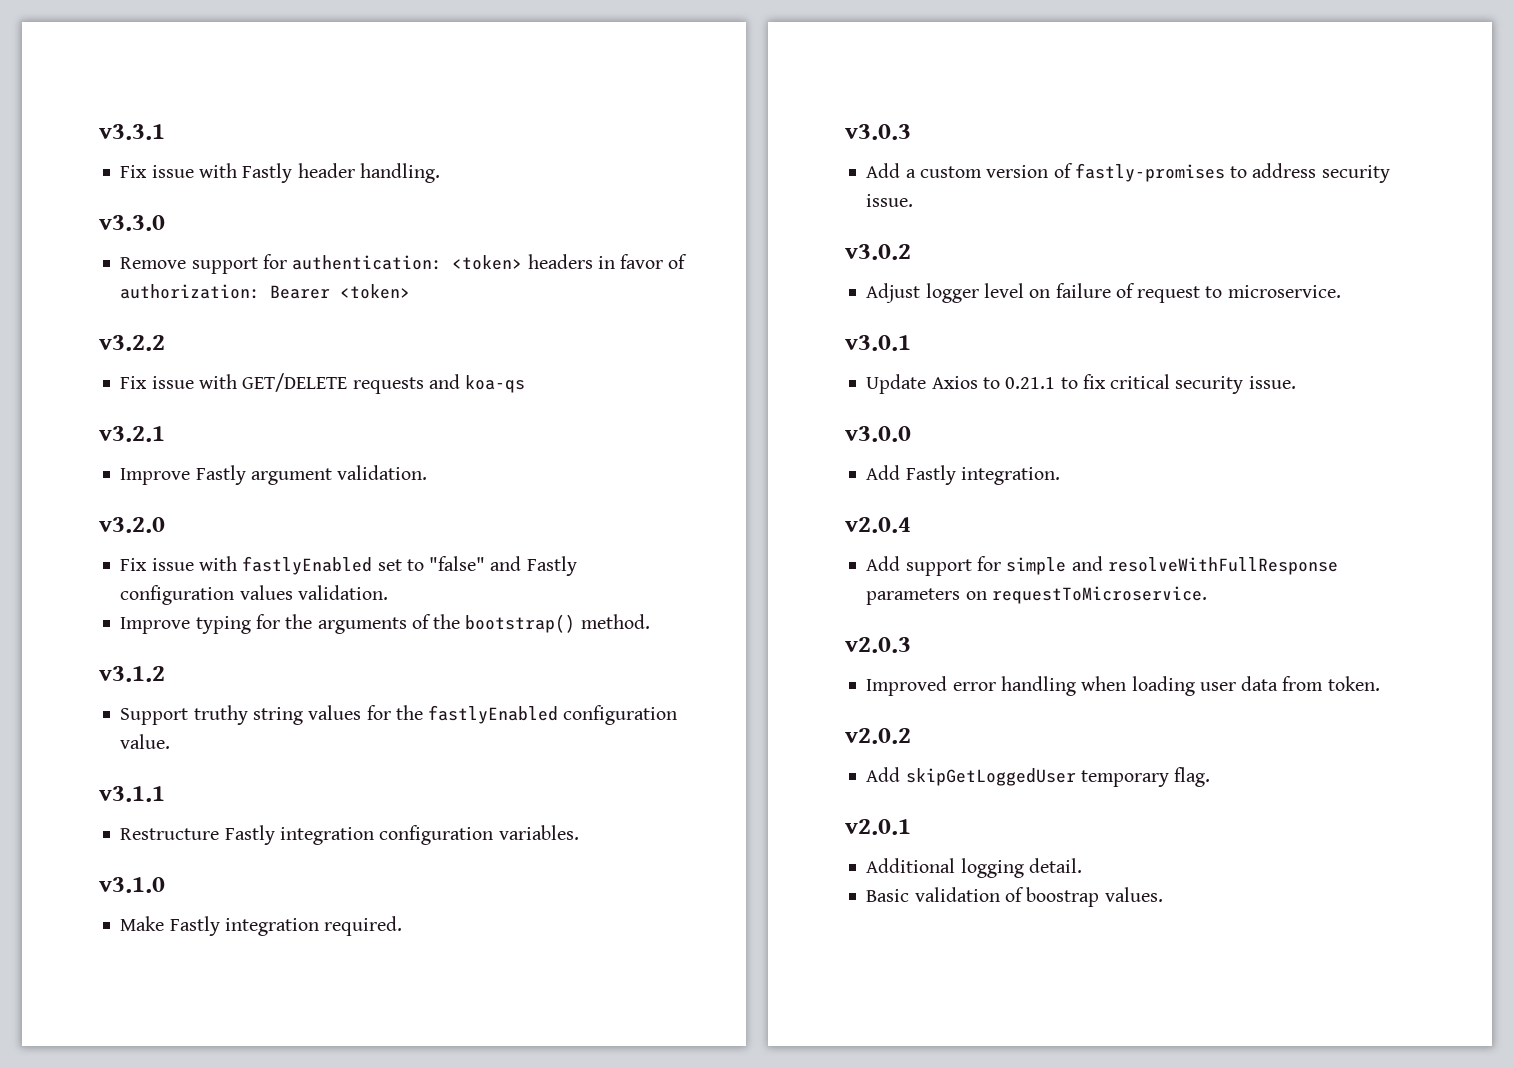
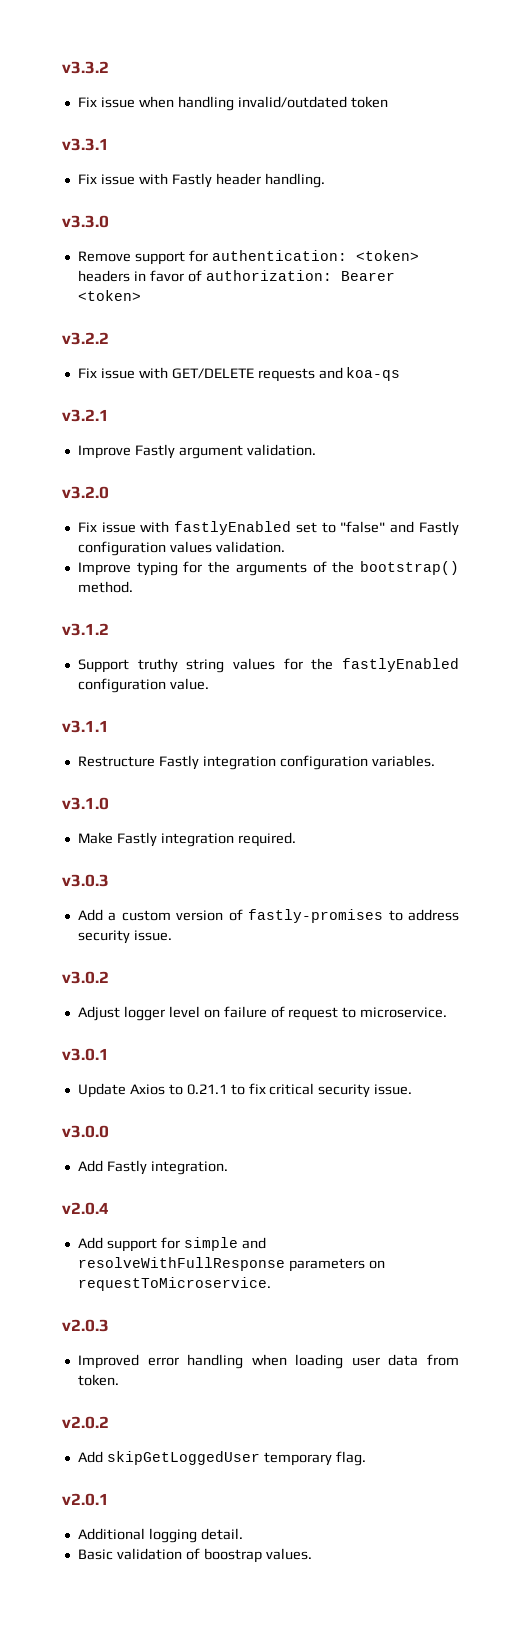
+ v3.3.2
+ Fix issue when handling invalid/outdated token

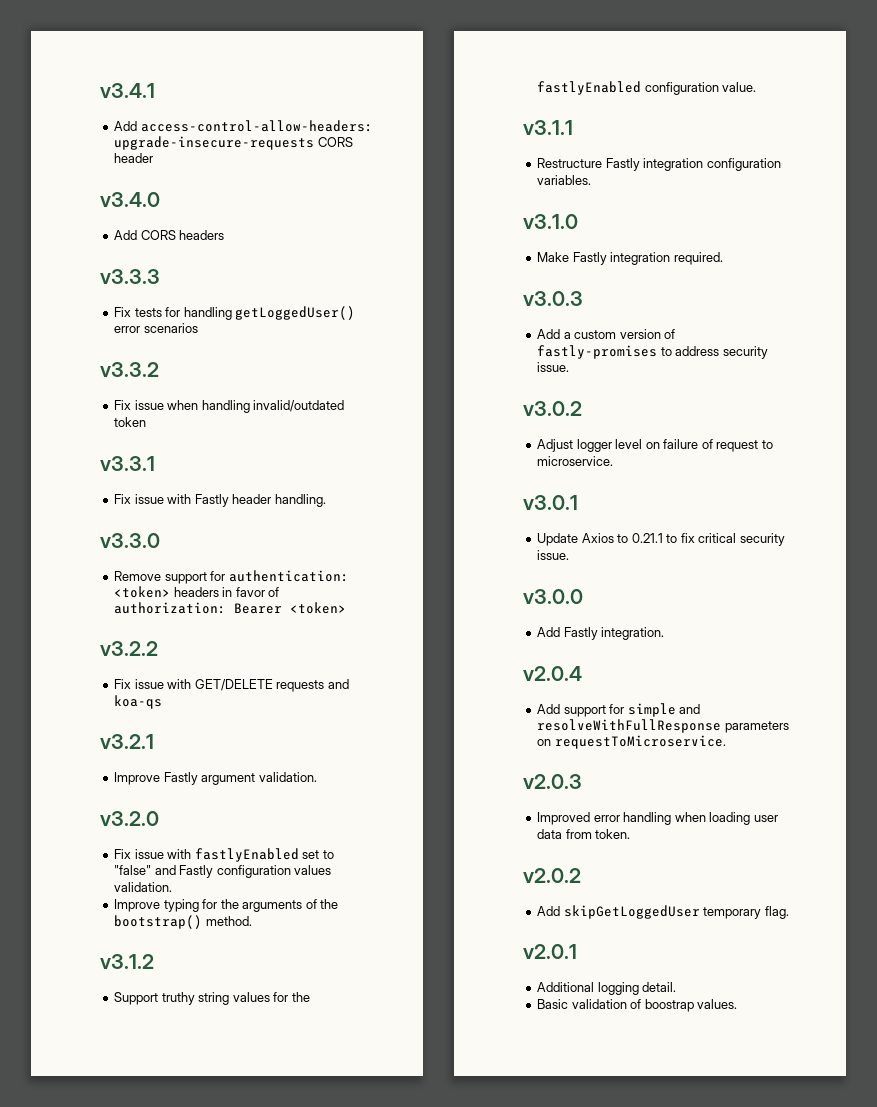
+ v3.4.1
+ Add access-control-allow-headers: upgrade-insecure-requests CORS header
+ v3.4.0
+ Add CORS headers
+ v3.3.3
+ Fix tests for handling getLoggedUser() error scenarios

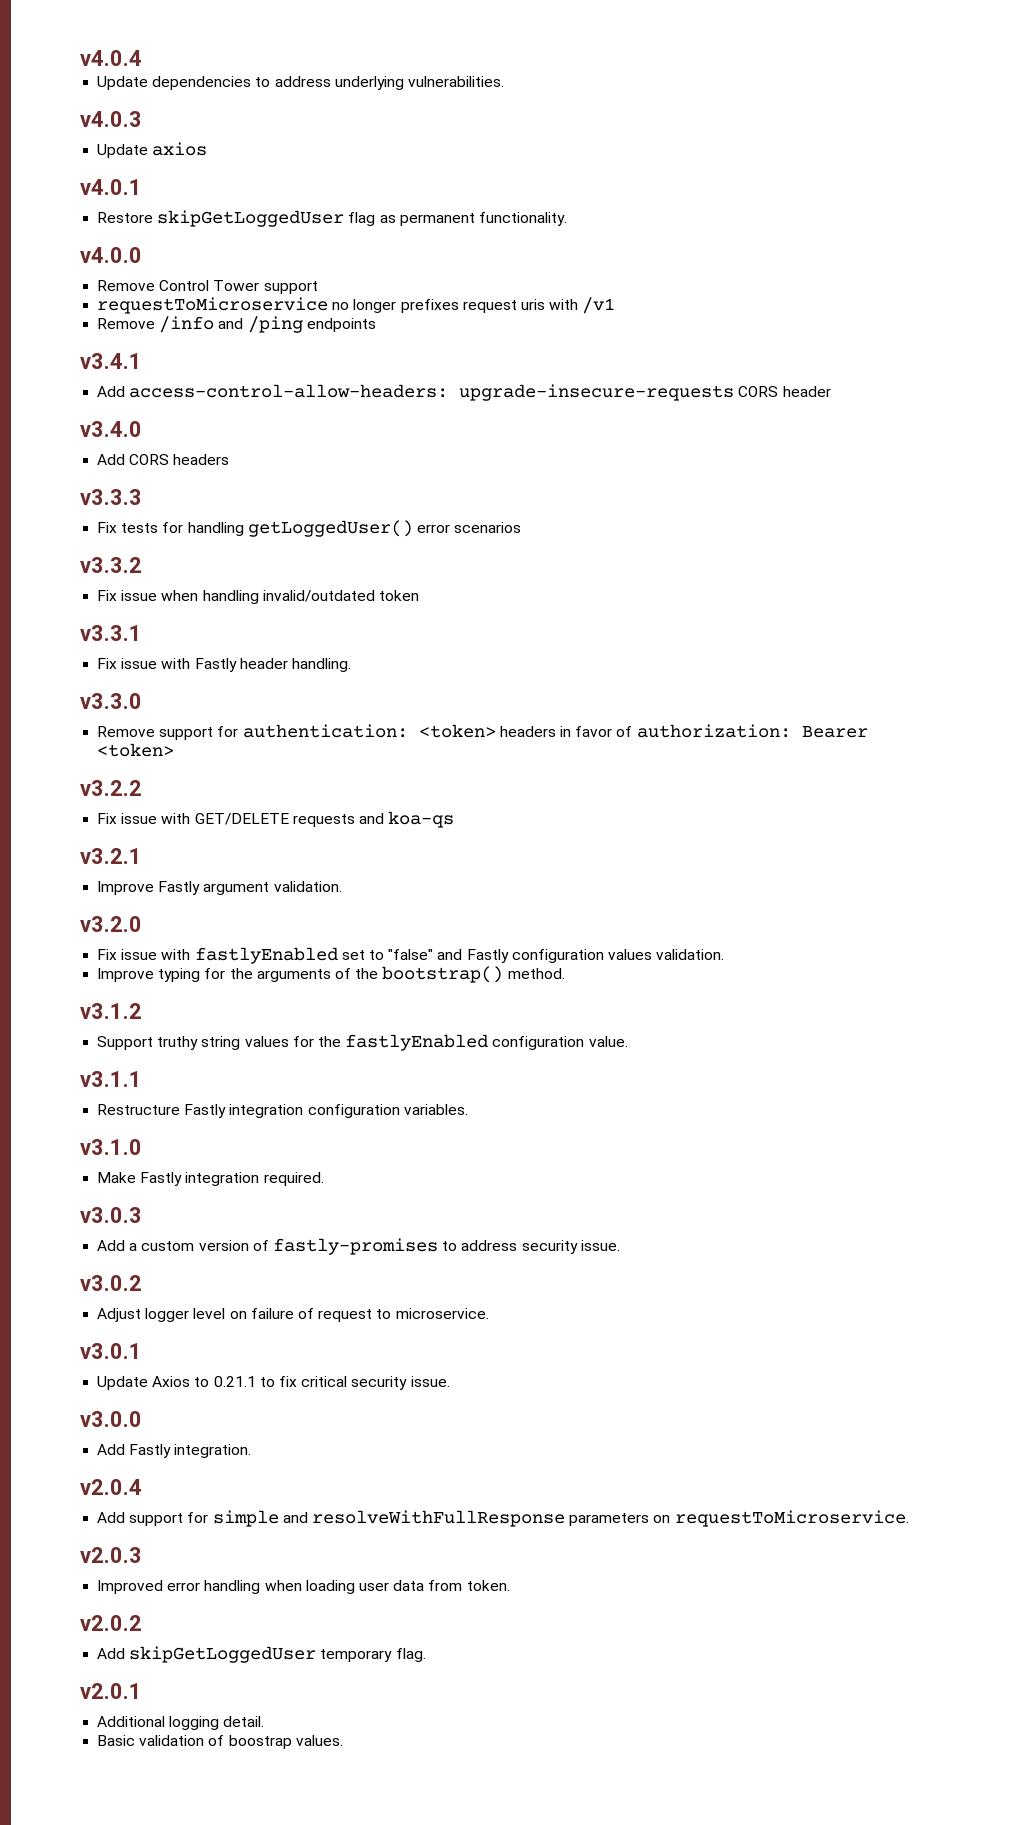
+ v4.0.4
+ Update dependencies to address underlying vulnerabilities.
+ v4.0.3
+ Update axios
+ v4.0.1
+ Restore skipGetLoggedUser flag as permanent functionality.
+ v4.0.0
+ Remove Control Tower support
+ requestToMicroservice no longer prefixes request uris with /v1
+ Remove /info and /ping endpoints

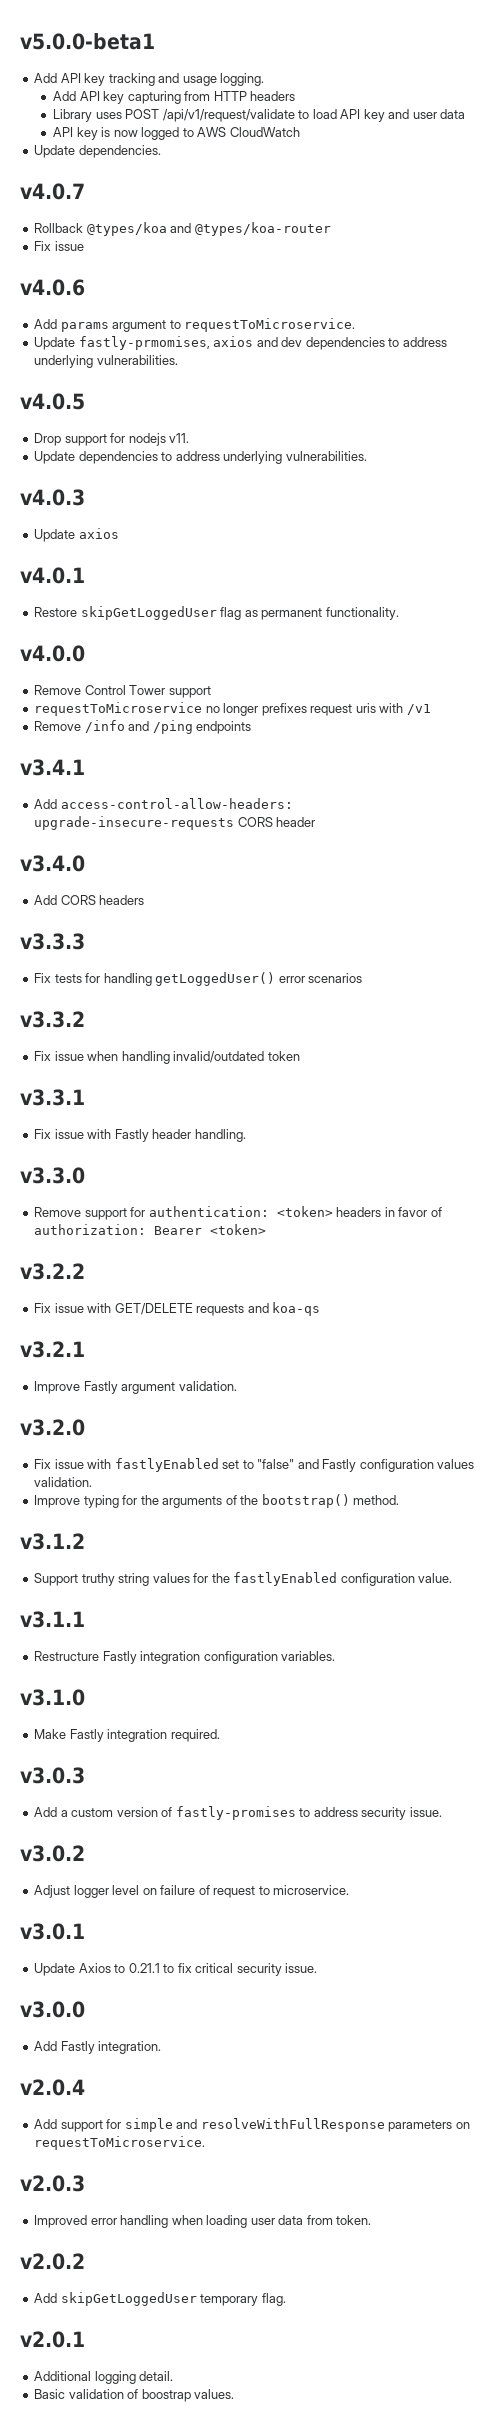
- v4.0.4
+ v5.0.0-beta1
+ Add API key tracking and usage logging.
+ Add API key capturing from HTTP headers
+ Library uses POST /api/v1/request/validate to load API key and user data
+ API key is now logged to AWS CloudWatch
+ Update dependencies.
+ v4.0.7
+ Rollback @types/koa and @types/koa-router
+ Fix issue
+ v4.0.6
+ Add params argument to requestToMicroservice.
+ Update fastly-prmomises, axios and dev dependencies to address underlying vulnerabilities.
+ v4.0.5
+ Drop support for nodejs v11.

